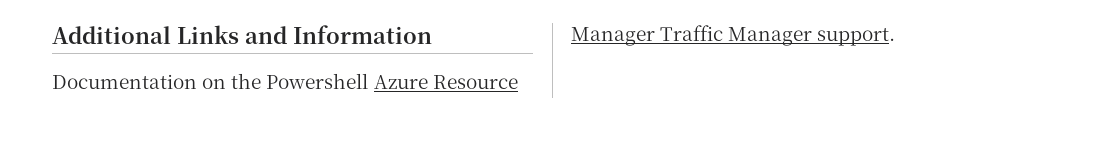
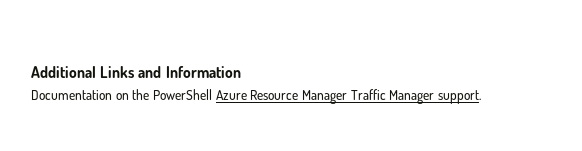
- Documentation on the Powershell Azure Resource Manager Traffic Manager support.
+ Documentation on the PowerShell Azure Resource Manager Traffic Manager support.

